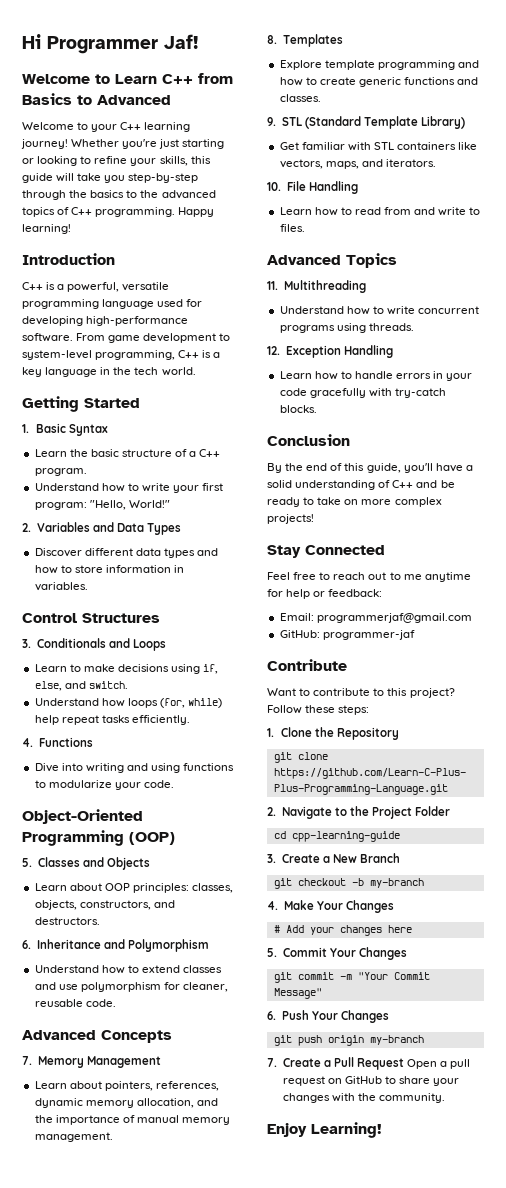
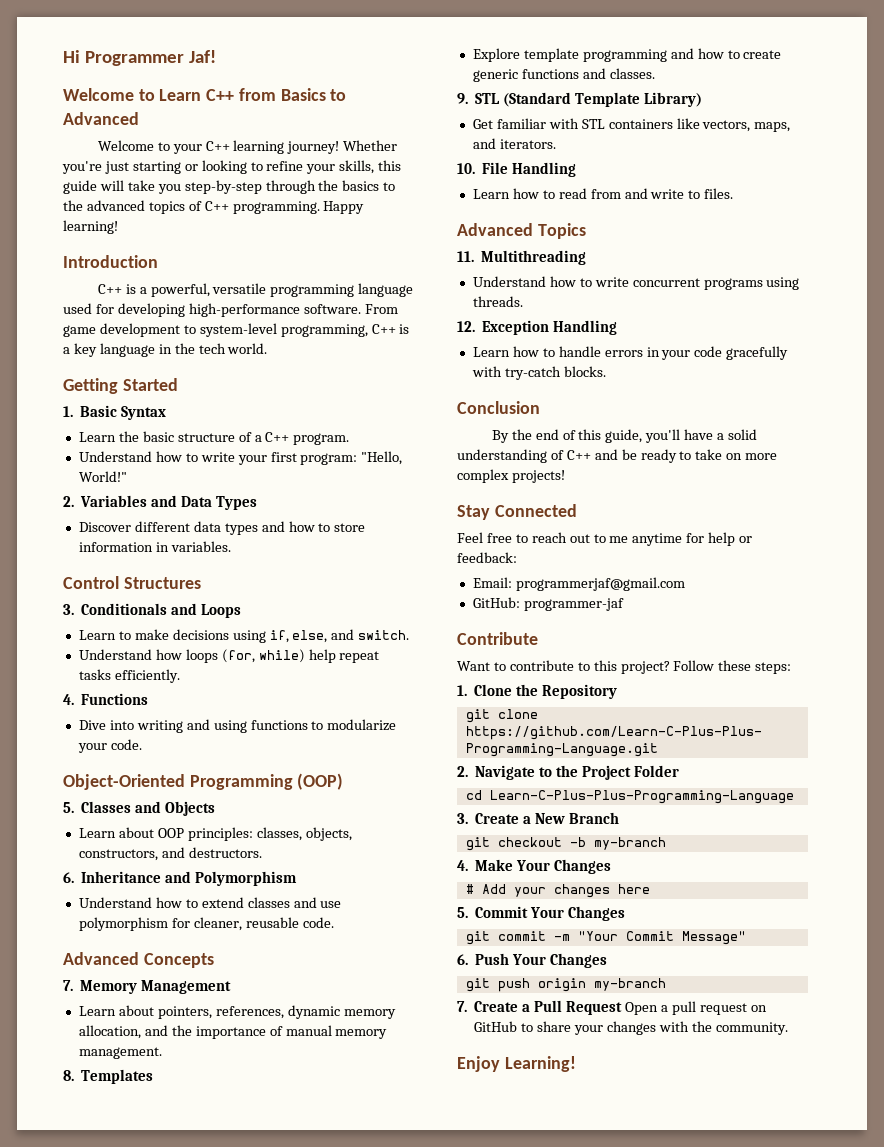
- cd cpp-learning-guide
+ cd Learn-C-Plus-Plus-Programming-Language

